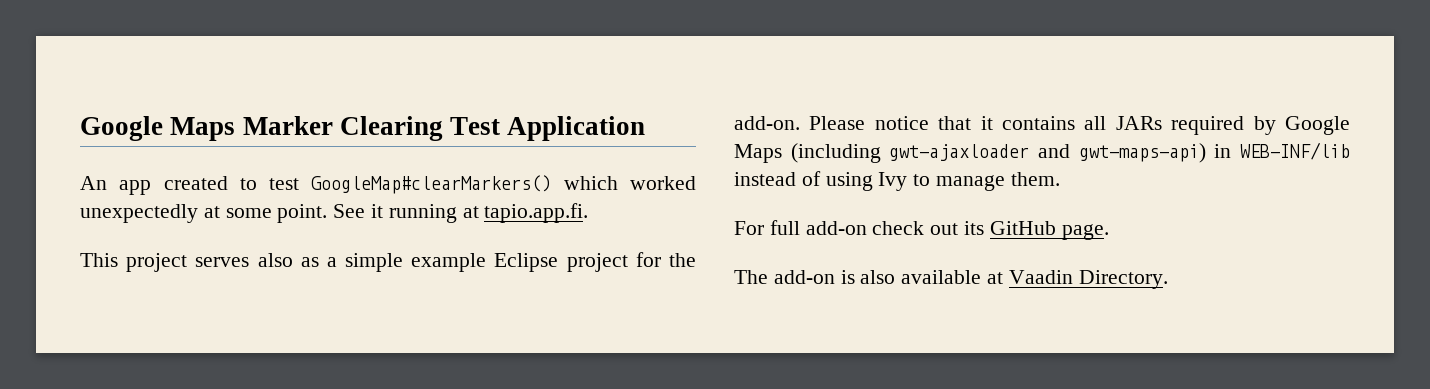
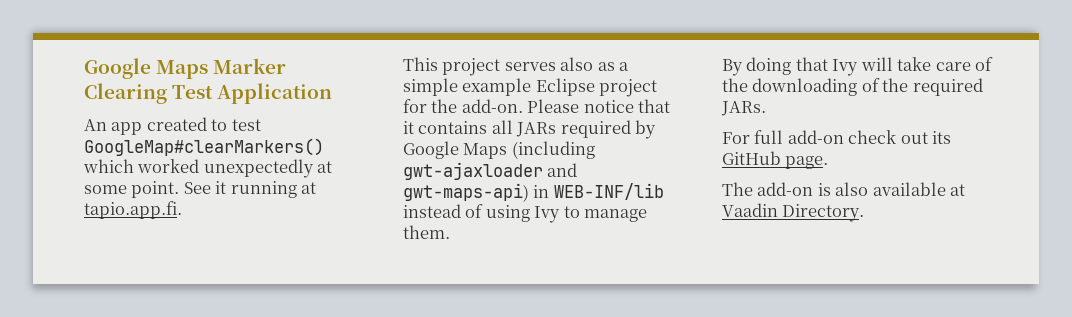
+ By doing that Ivy will take care of the downloading of the required JARs.

